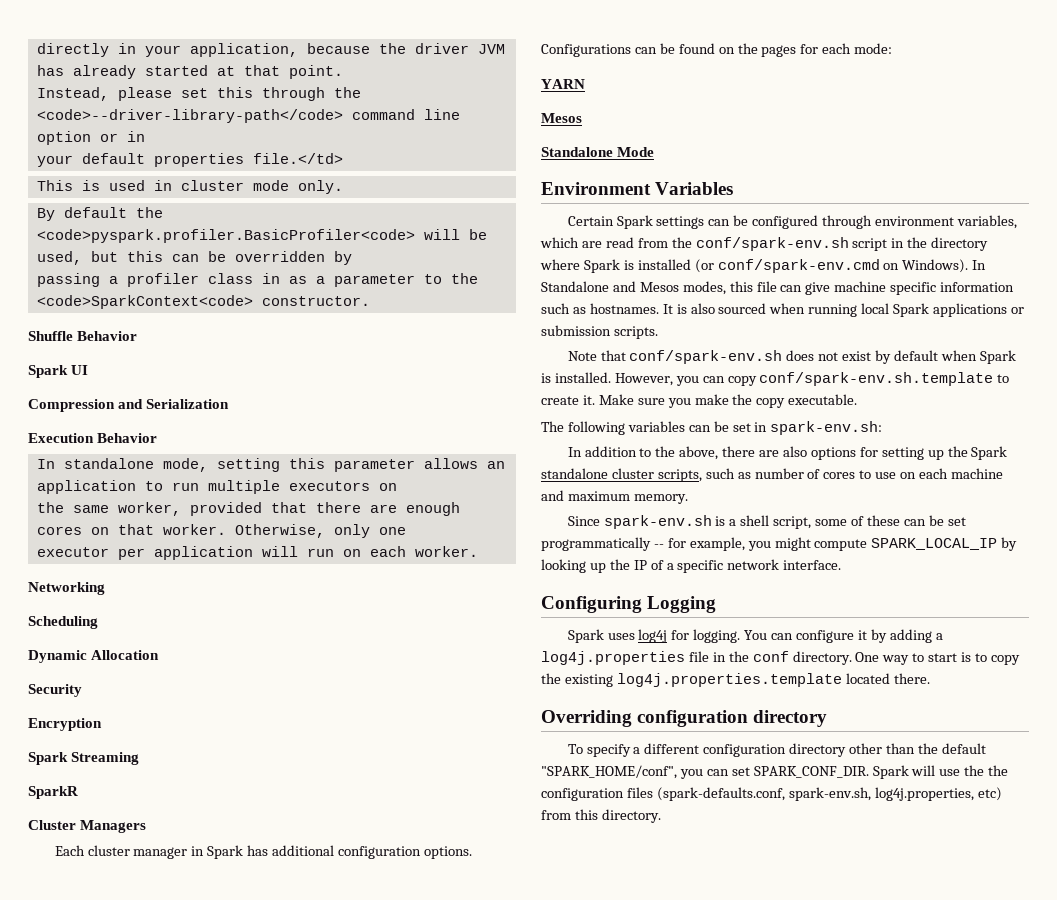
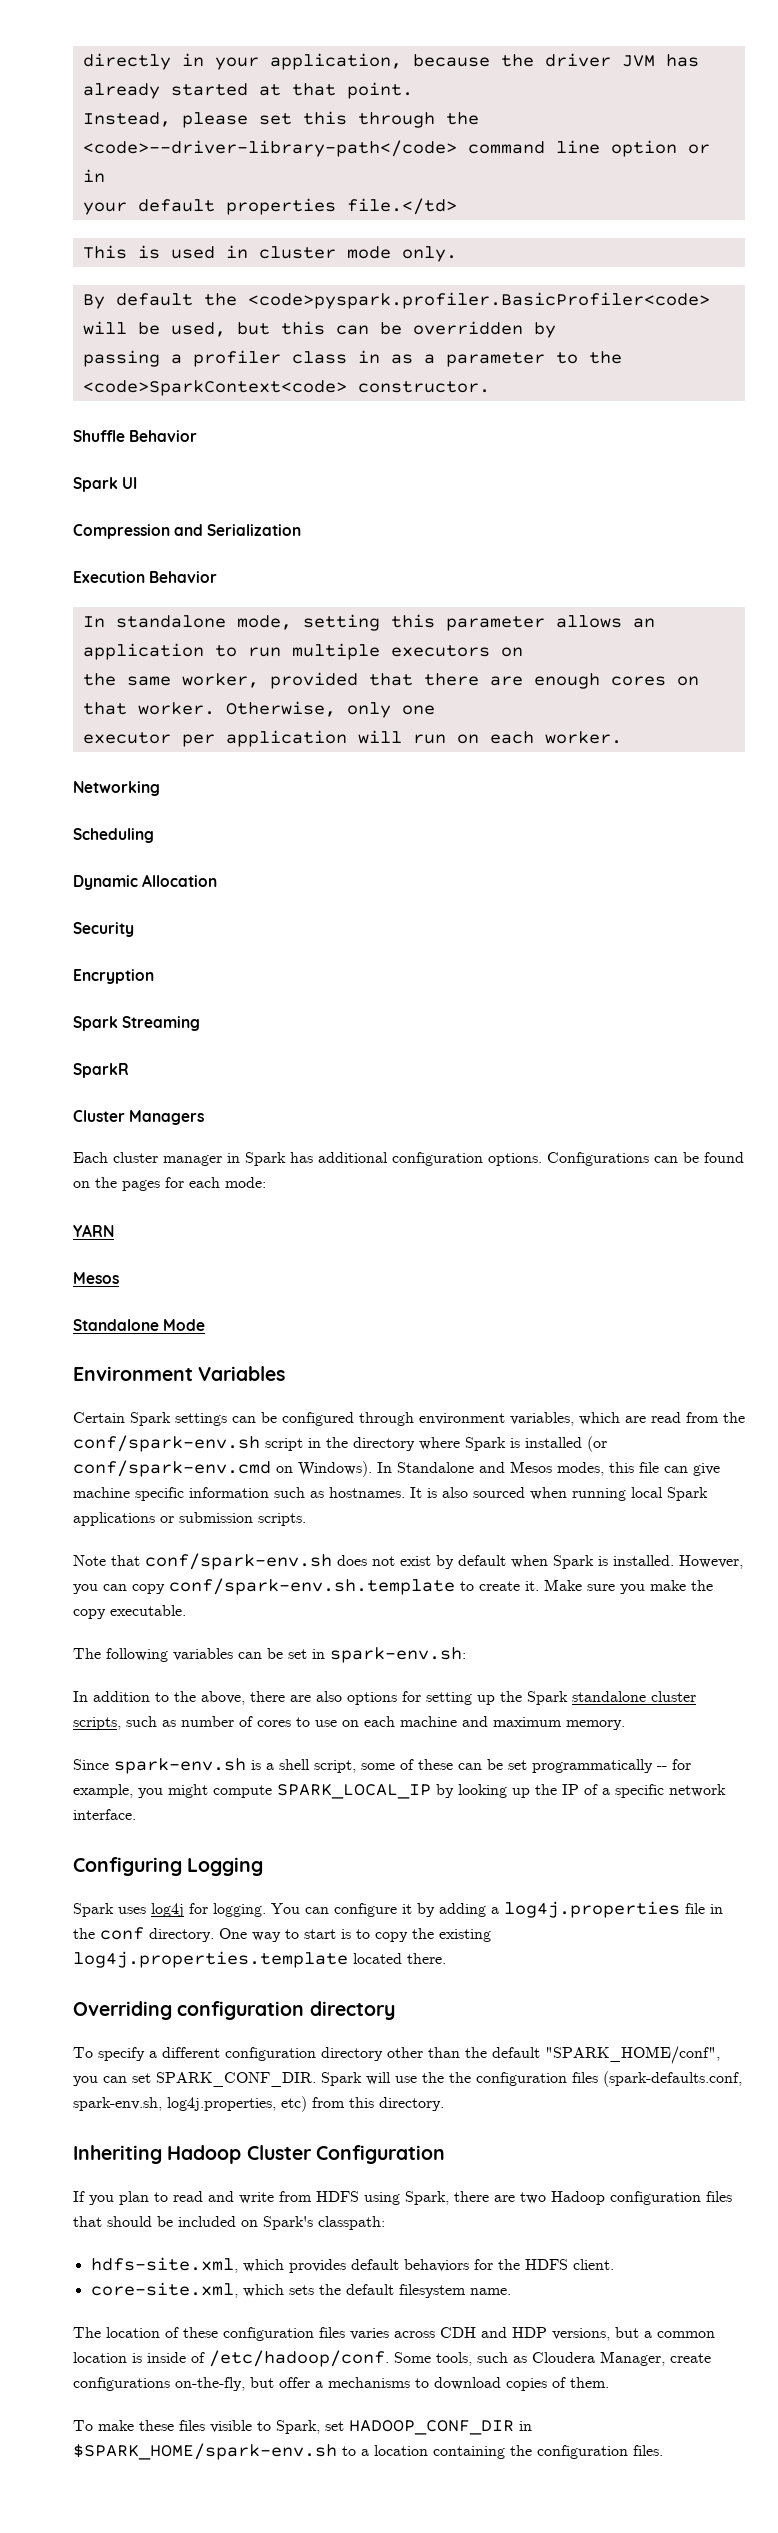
+ Inheriting Hadoop Cluster Configuration
+ If you plan to read and write from HDFS using Spark, there are two Hadoop configuration files that should be included on Spark's classpath:
+ hdfs-site.xml, which provides default behaviors for the HDFS client.
+ core-site.xml, which sets the default filesystem name.
+ The location of these configuration files varies across CDH and HDP versions, but a common location is inside of /etc/hadoop/conf. Some tools, such as Cloudera Manager, create configurations on-the-fly, but offer a mechanisms to download copies of them.
+ To make these files visible to Spark, set HADOOP_CONF_DIR in $SPARK_HOME/spark-env.sh to a location containing the configuration files.

